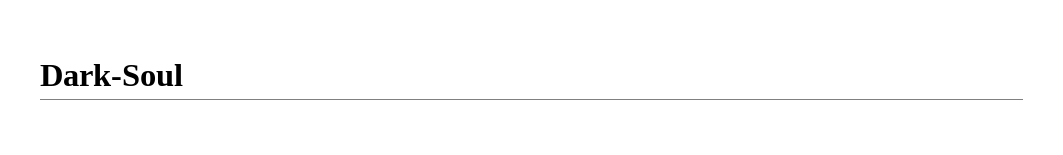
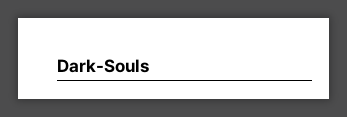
- Dark-Soul
+ Dark-Souls

